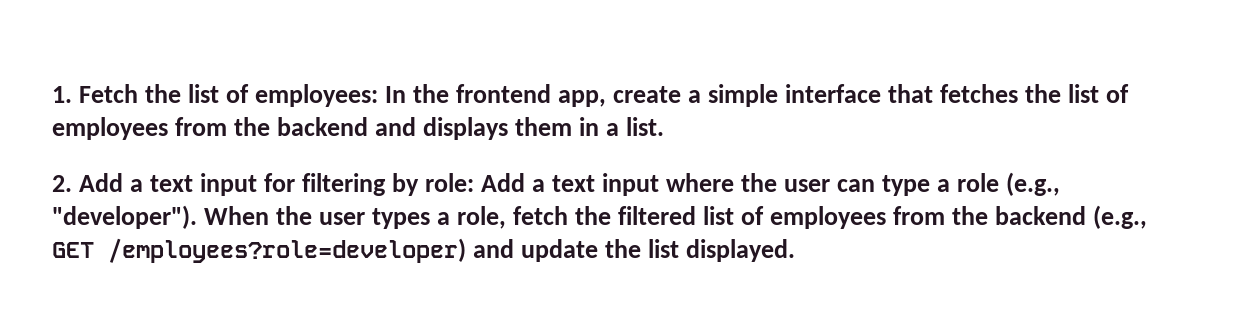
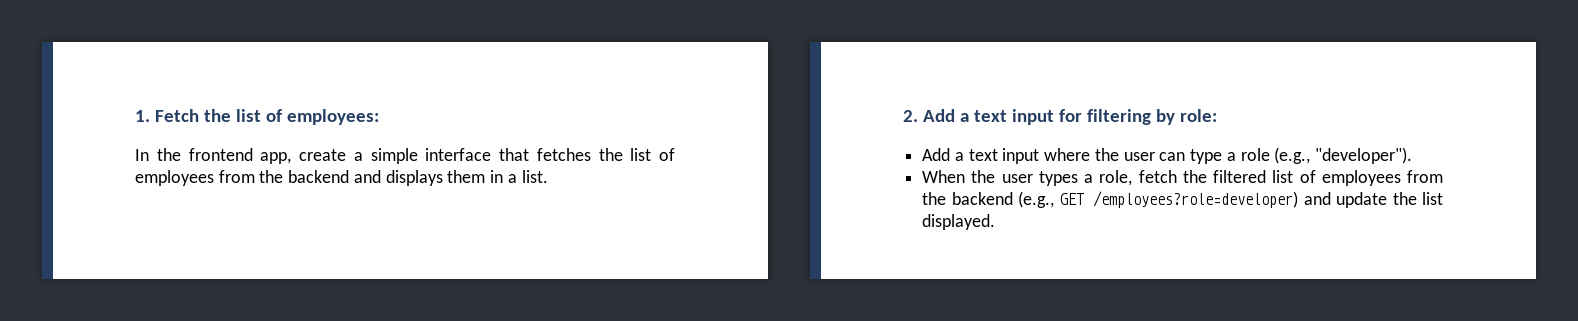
- 1. Fetch the list of employees: In the frontend app, create a simple interface that fetches the list of employees from the backend and displays them in a list.
+ 1. Fetch the list of employees:
+ In the frontend app, create a simple interface that fetches the list of employees from the backend and displays them in a list.
- 2. Add a text input for filtering by role: Add a text input where the user can type a role (e.g., "developer"). When the user types a role, fetch the filtered list of employees from the backend (e.g., GET /employees?role=developer) and update the list displayed.
+ 2. Add a text input for filtering by role:
+ Add a text input where the user can type a role (e.g., "developer").
+ When the user types a role, fetch the filtered list of employees from the backend (e.g., GET /employees?role=developer) and update the list displayed.

